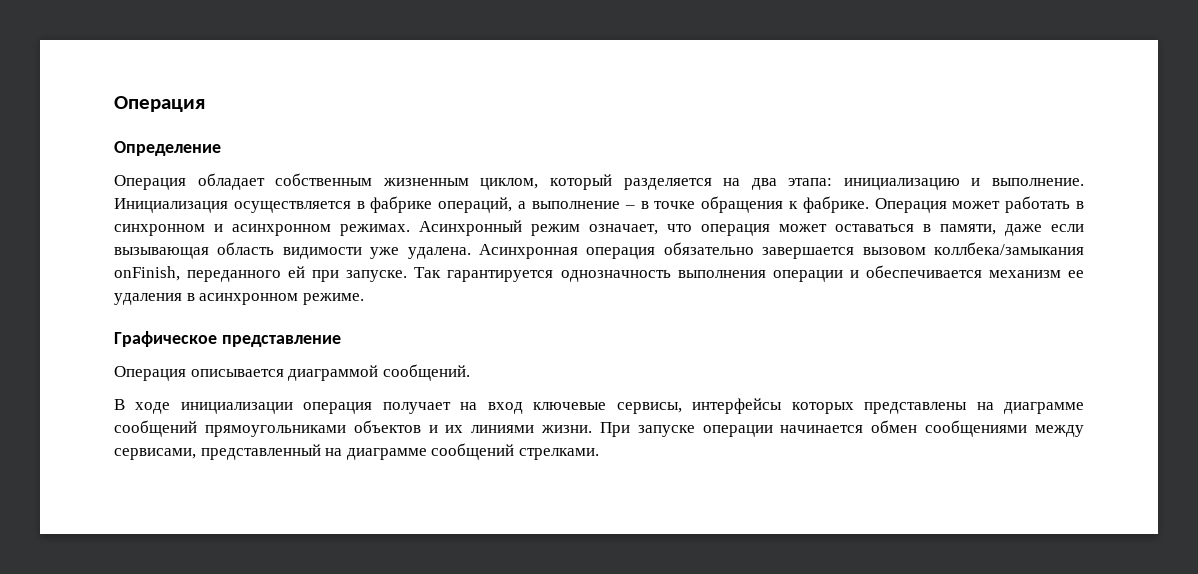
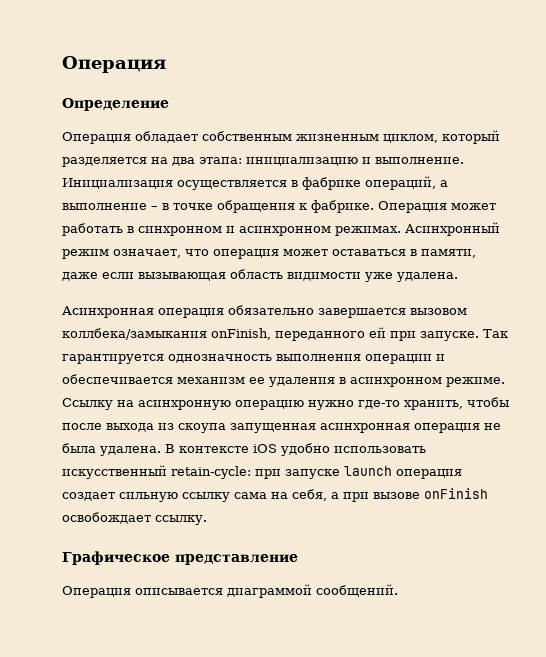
- Асинхронный режим означает, что операция может оставаться в памяти, даже если вызывающая область видимости уже удалена. Асинхронная операция обязательно завершается вызовом коллбека/замыкания onFinish, переданного ей при запуске.
+ Асинхронный режим означает, что операция может оставаться в памяти, даже если вызывающая область видимости уже удалена.
+ Асинхронная операция обязательно завершается вызовом коллбека/замыкания onFinish, переданного ей при запуске.
+ Ссылку на асинхронную операцию нужно где-то хранить, чтобы после выхода из скоупа запущенная асинхронная операция не была удалена. В контексте iOS удобно использовать искусственный retain-cycle: при запуске launch операция создает сильную ссылку сама на себя, а при вызове onFinish освобождает ссылку.
- В ходе инициализации операция получает на вход ключевые сервисы, интерфейсы которых представлены на диаграмме сообщений прямоугольниками объектов и их линиями жизни. При запуске операции начинается обмен сообщениями между сервисами, представленный на диаграмме сообщений стрелками.

